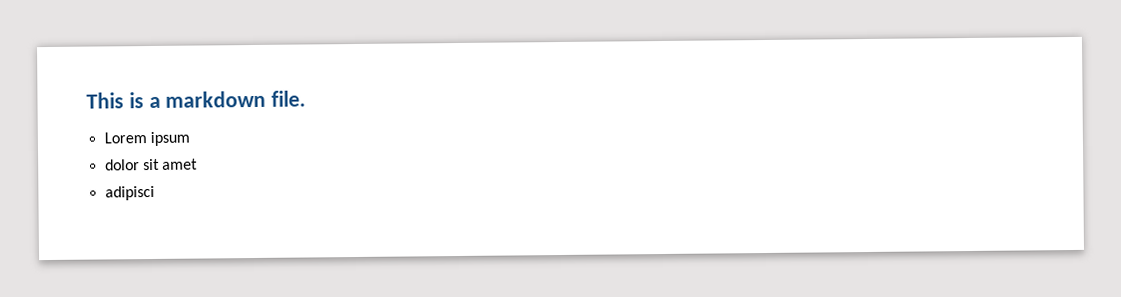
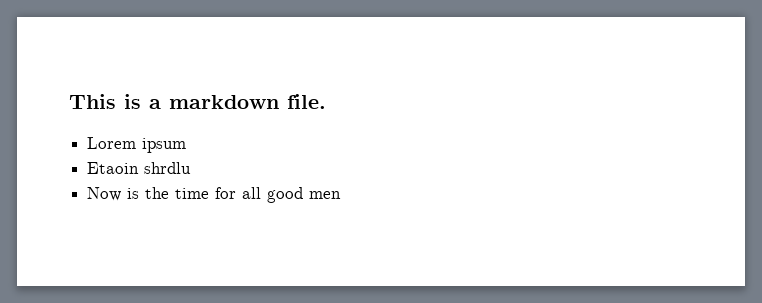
- dolor sit amet
- adipisci
+ Etaoin shrdlu
+ Now is the time for all good men

